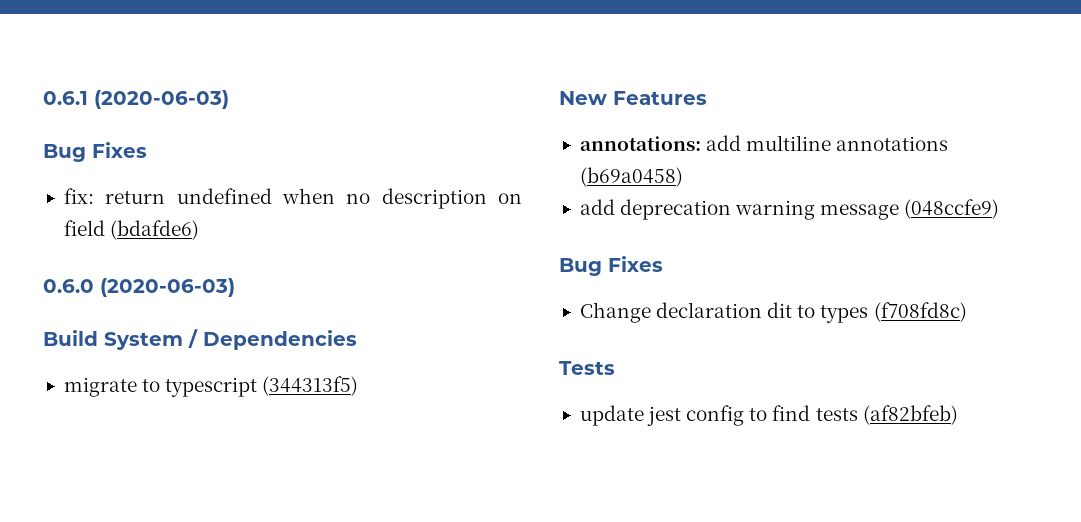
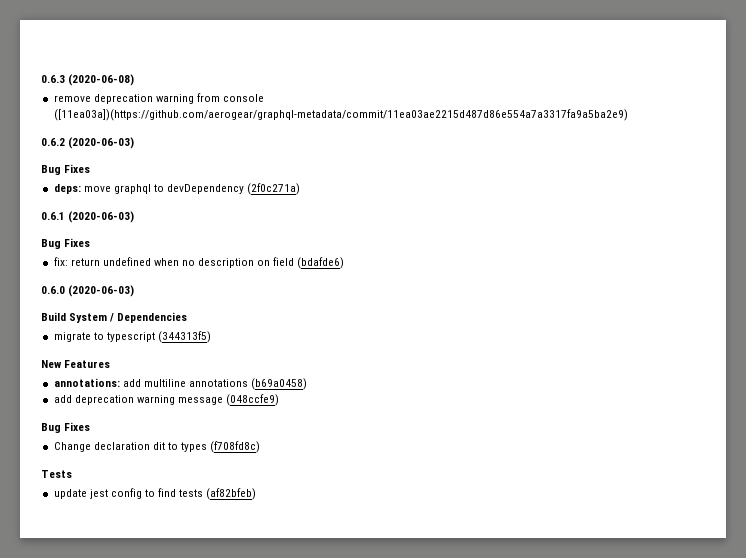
+ 0.6.3 (2020-06-08)
+ remove deprecation warning from console ([11ea03a])(https://github.com/aerogear/graphql-metadata/commit/11ea03ae2215d487d86e554a7a3317fa9a5ba2e9)
+ 0.6.2 (2020-06-03)
+ Bug Fixes
+ deps: move graphql to devDependency (2f0c271a)

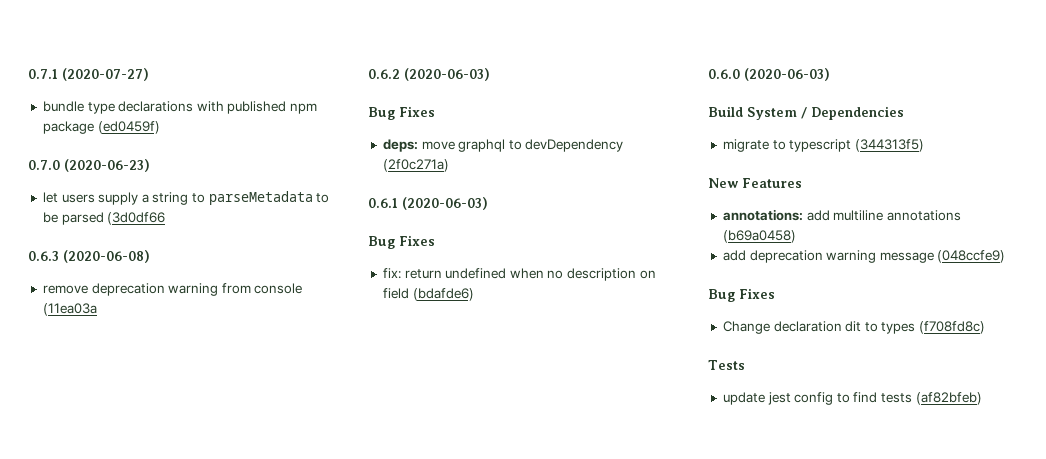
+ 0.7.1 (2020-07-27)
+ bundle type declarations with published npm package (ed0459f)
+ 0.7.0 (2020-06-23)
+ let users supply a string to parseMetadata to be parsed (3d0df66
- remove deprecation warning from console ([11ea03a])(https://github.com/aerogear/graphql-metadata/commit/11ea03ae2215d487d86e554a7a3317fa9a5ba2e9)
+ remove deprecation warning from console (11ea03a

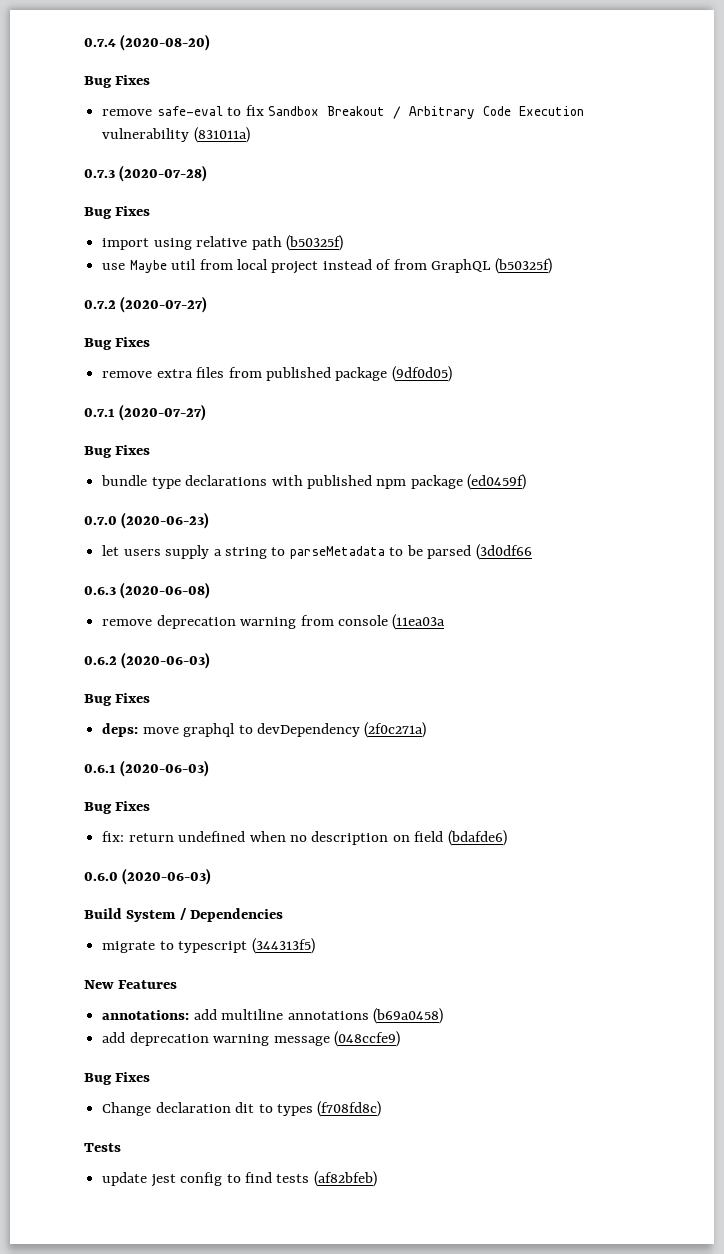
+ 0.7.4 (2020-08-20)
+ Bug Fixes
+ remove safe-eval to fix Sandbox Breakout / Arbitrary Code Execution vulnerability (831011a)
+ 0.7.3 (2020-07-28)
+ Bug Fixes
+ import using relative path (b50325f)
+ use Maybe util from local project instead of from GraphQL (b50325f)
+ 0.7.2 (2020-07-27)
+ Bug Fixes
+ remove extra files from published package (9df0d05)
  0.7.1 (2020-07-27)
+ Bug Fixes

